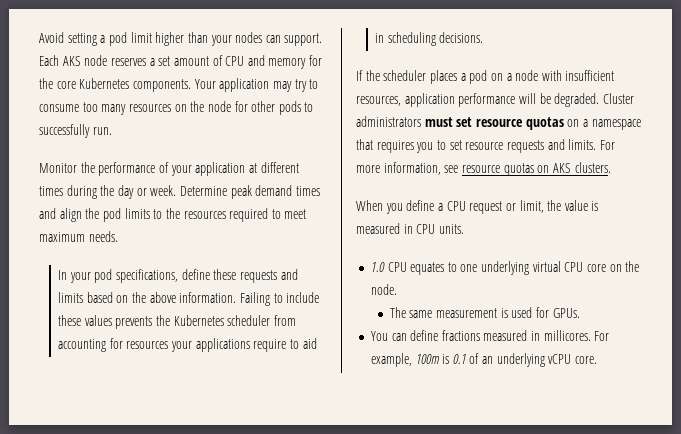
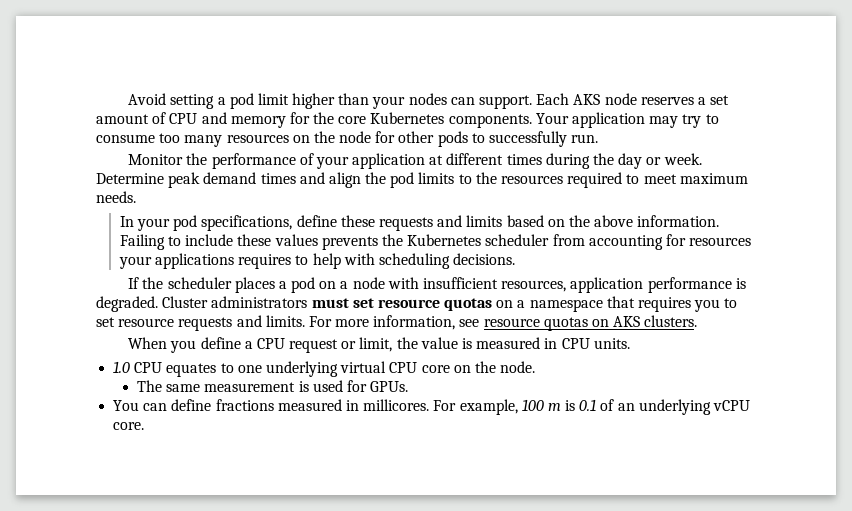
- Failing to include these values prevents the Kubernetes scheduler from accounting for resources your applications require to aid in scheduling decisions.
+ Failing to include these values prevents the Kubernetes scheduler from accounting for resources your applications requires to help with scheduling decisions.
- If the scheduler places a pod on a node with insufficient resources, application performance will be degraded.
+ If the scheduler places a pod on a node with insufficient resources, application performance is degraded.
- For example, 100m is 0.1 of an underlying vCPU core.
+ For example, 100 m is 0.1 of an underlying vCPU core.

